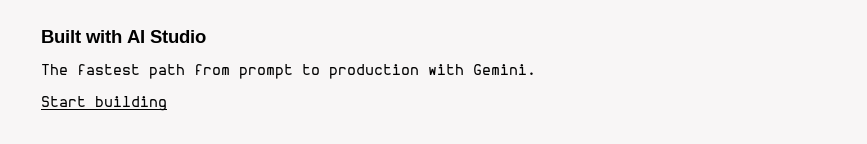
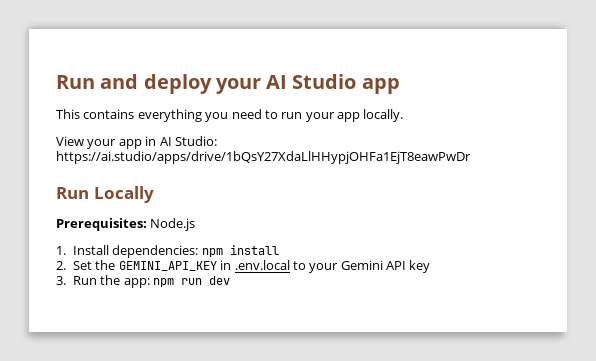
- Built with AI Studio
- The fastest path from prompt to production with Gemini.
- Start building
+ Run and deploy your AI Studio app
+ This contains everything you need to run your app locally.
+ View your app in AI Studio: https://ai.studio/apps/drive/1bQsY27XdaLlHHypjOHFa1EjT8eawPwDr
+ Run Locally
+ Prerequisites: Node.js
+ 1. Install dependencies: npm install
+ 2. Set the GEMINI_API_KEY in .env.local to your Gemini API key
+ 3. Run the app: npm run dev

